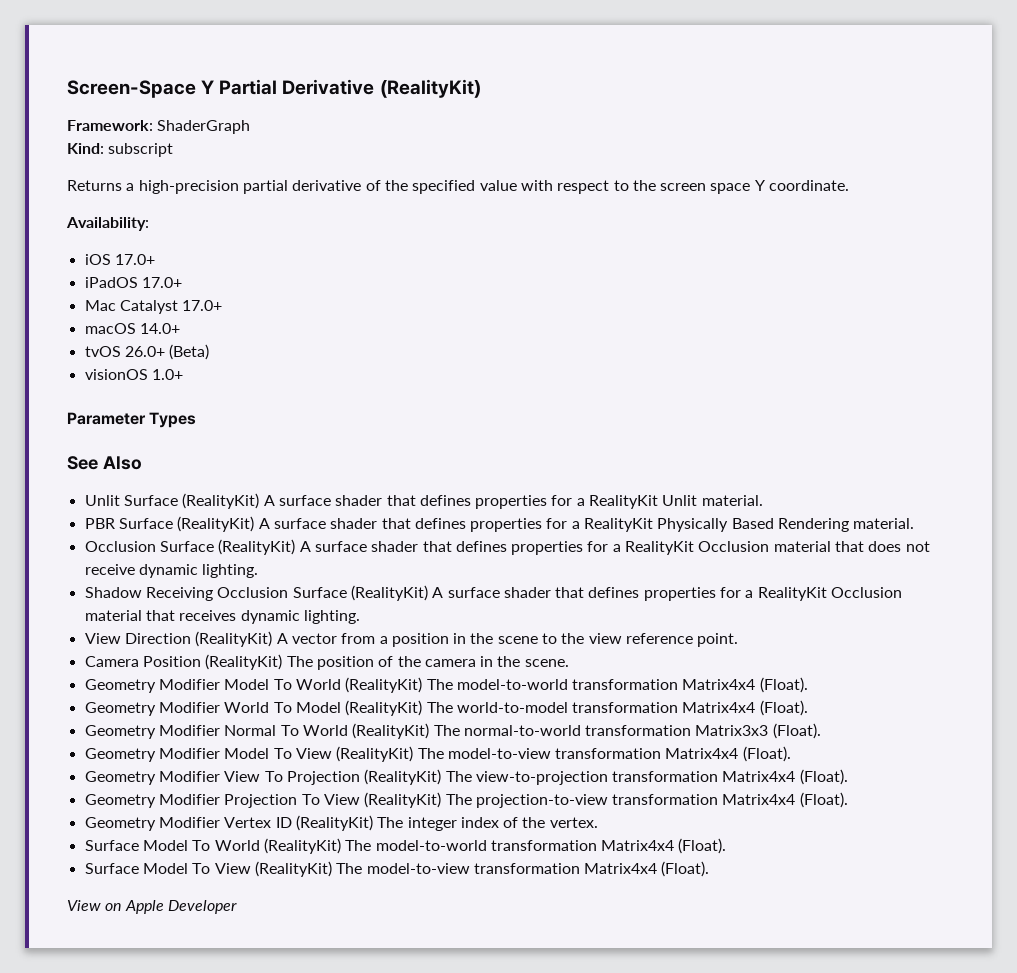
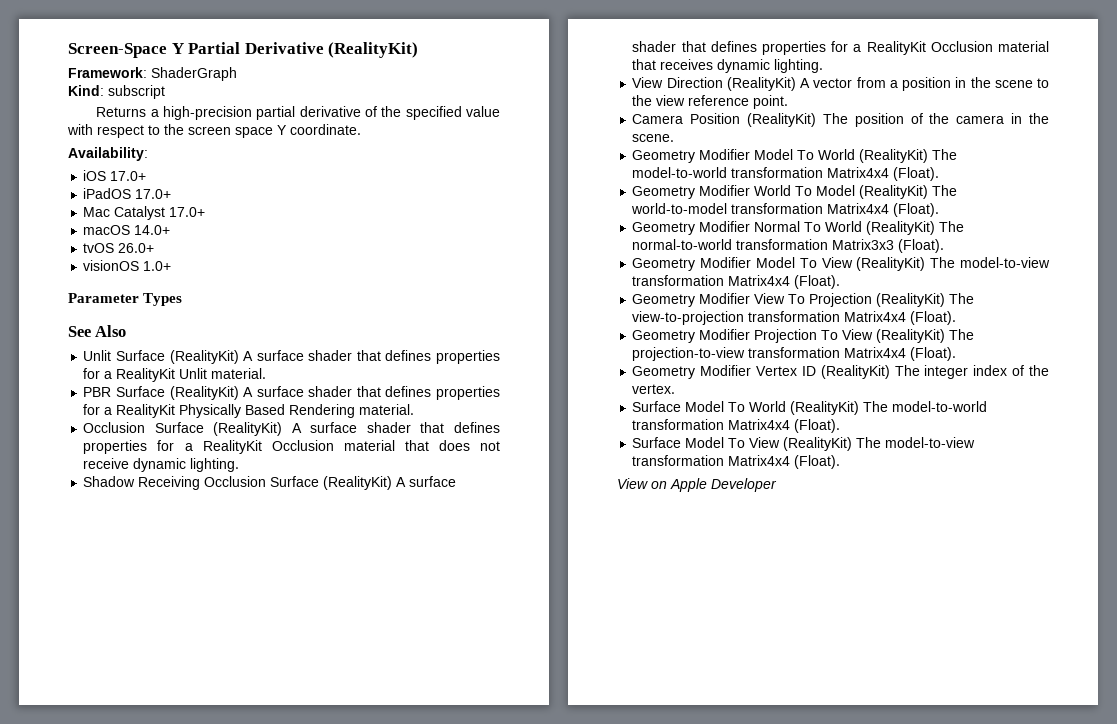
- tvOS 26.0+ (Beta)
+ tvOS 26.0+

